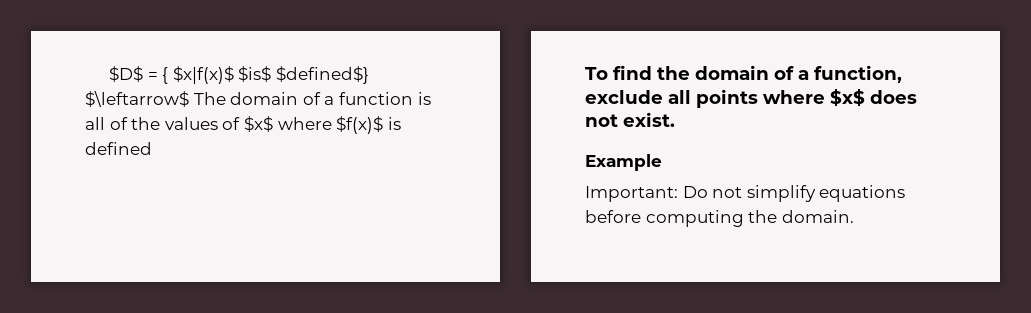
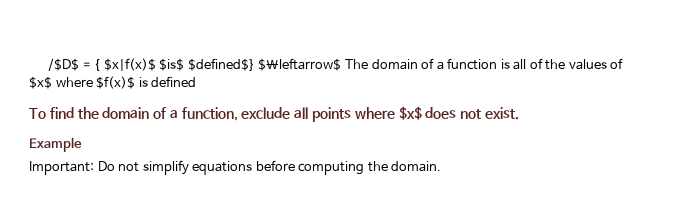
- $D$ = { $x|f(x)$ $is$ $defined$} $\leftarrow$ The domain of a function is all of the values of $x$ where $f(x)$ is defined
+ /$D$ = { $x|f(x)$ $is$ $defined$} $\leftarrow$ The domain of a function is all of the values of $x$ where $f(x)$ is defined

